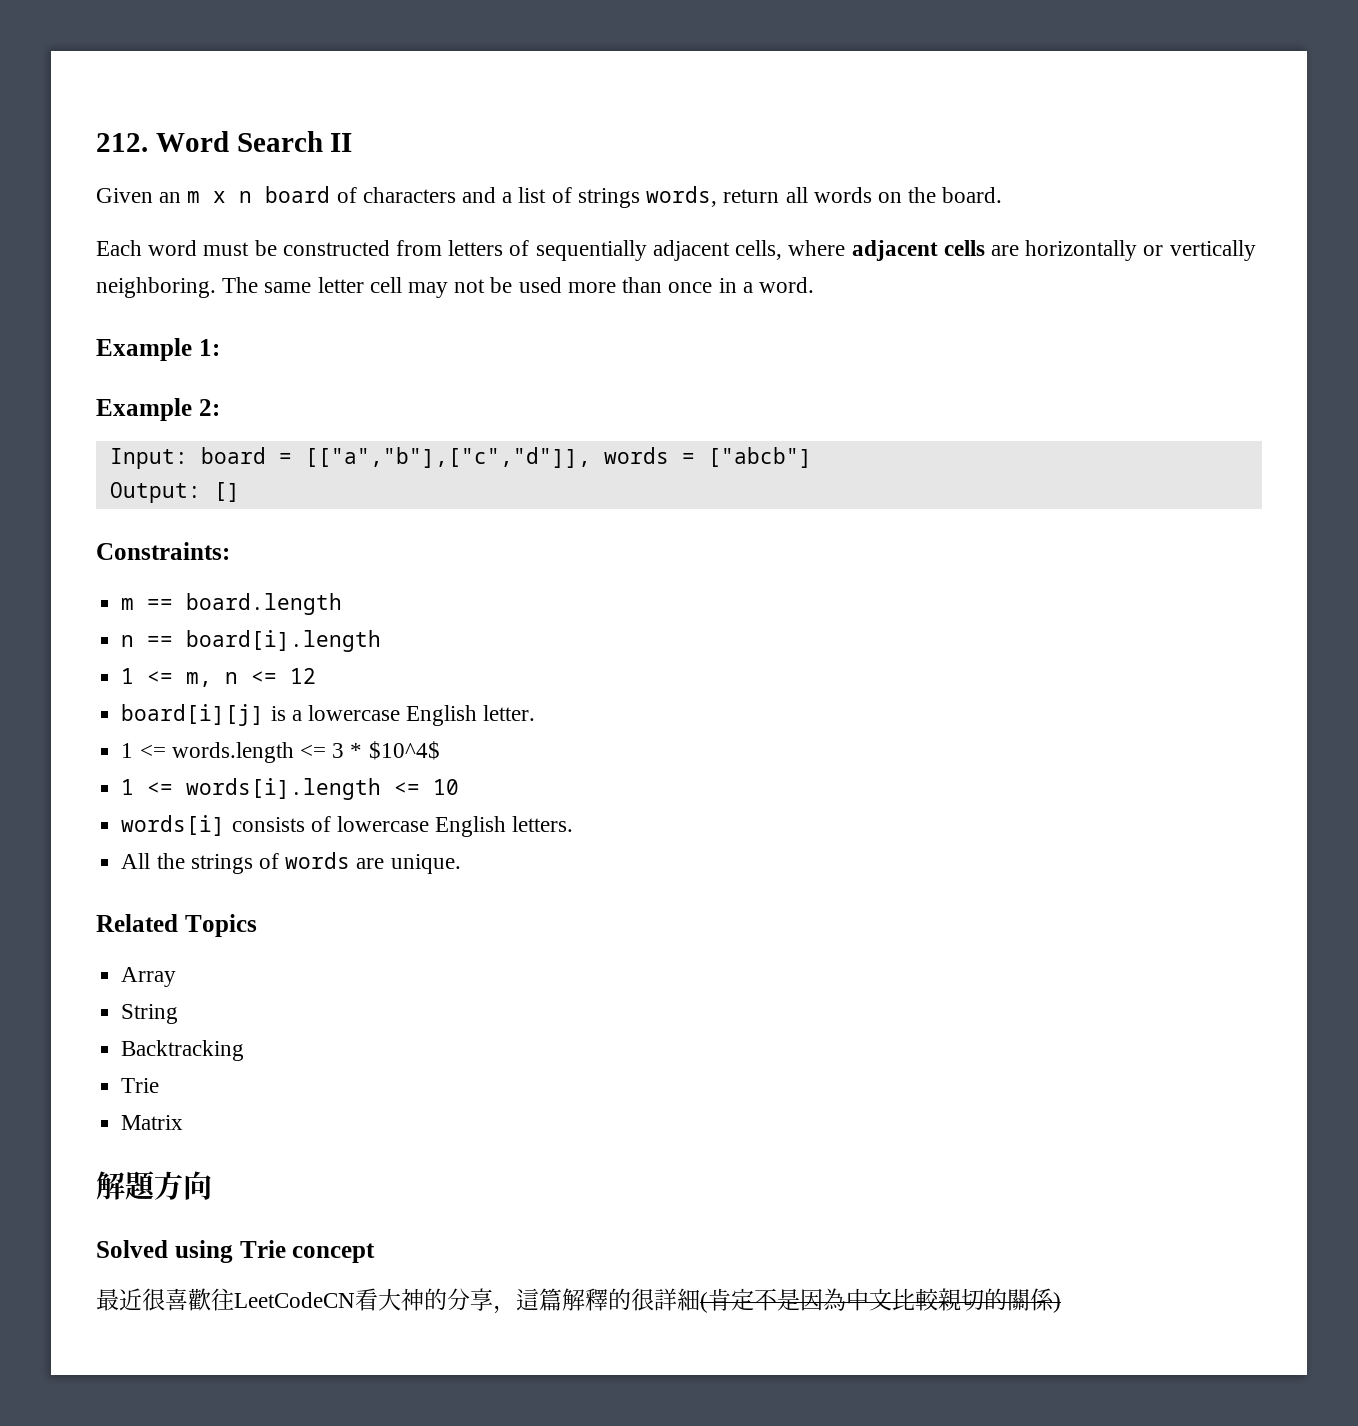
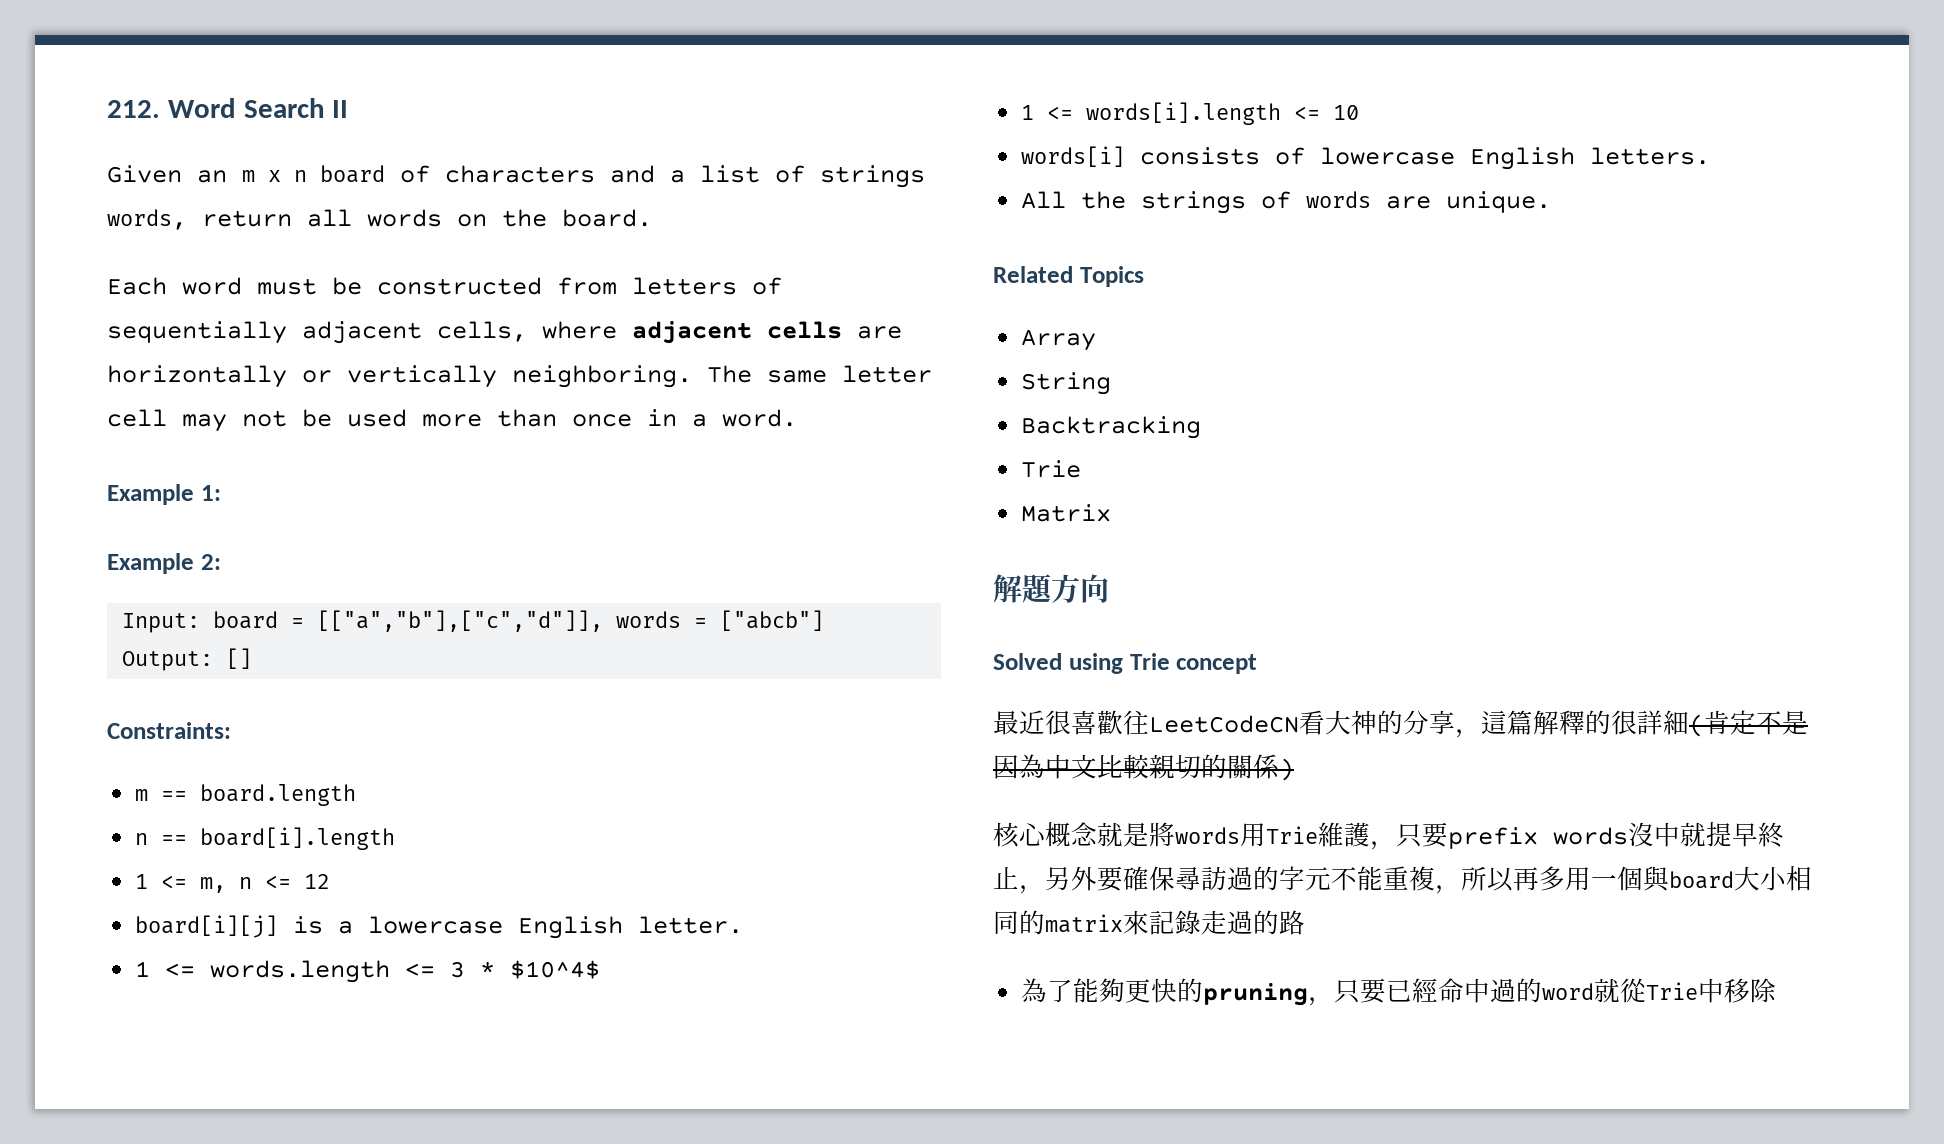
+ 核心概念就是將words用Trie維護，只要prefix words沒中就提早終止，另外要確保尋訪過的字元不能重複，所以再多用一個與board大小相同的matrix來記錄走過的路
+ 為了能夠更快的pruning，只要已經命中過的word就從Trie中移除

